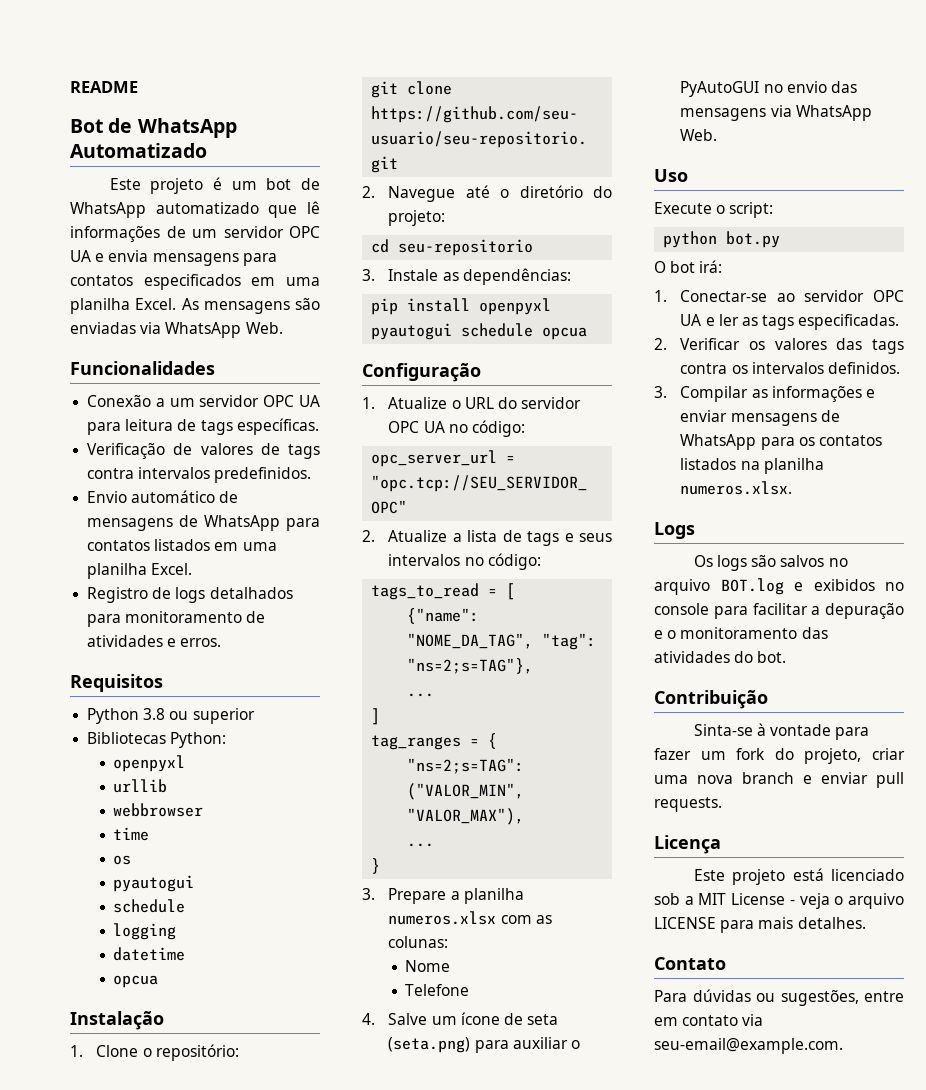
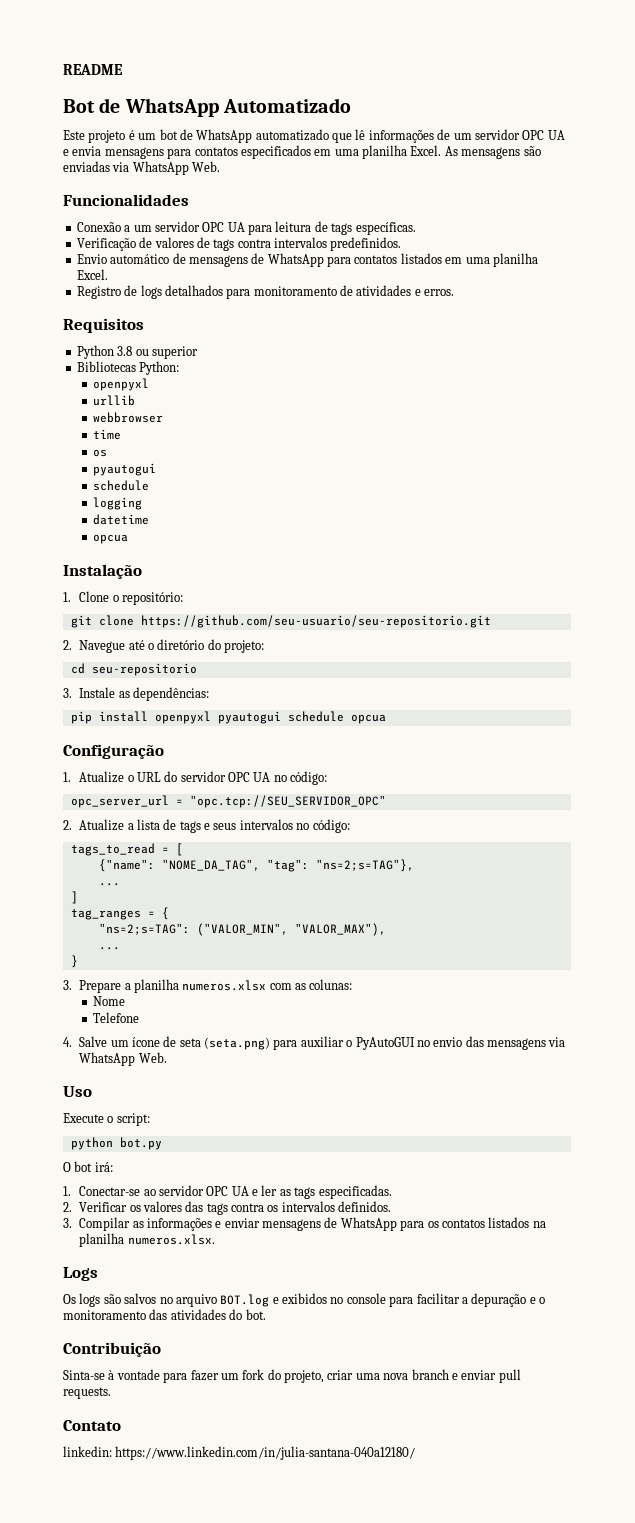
- Licença
- Este projeto está licenciado sob a MIT License - veja o arquivo LICENSE para mais detalhes.
  Contato
- Para dúvidas ou sugestões, entre em contato via seu-email@example.com.
+ linkedin: https://www.linkedin.com/in/julia-santana-040a12180/

